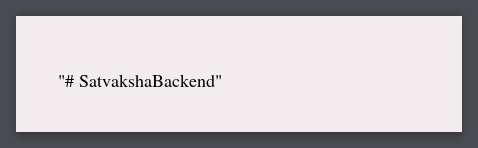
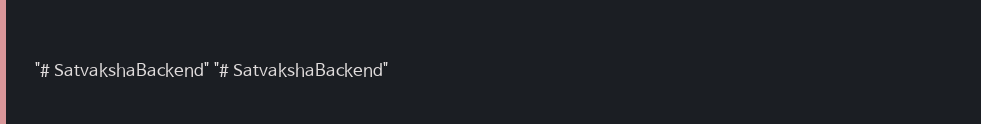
- "# SatvakshaBackend"
+ "# SatvakshaBackend" "# SatvakshaBackend"

